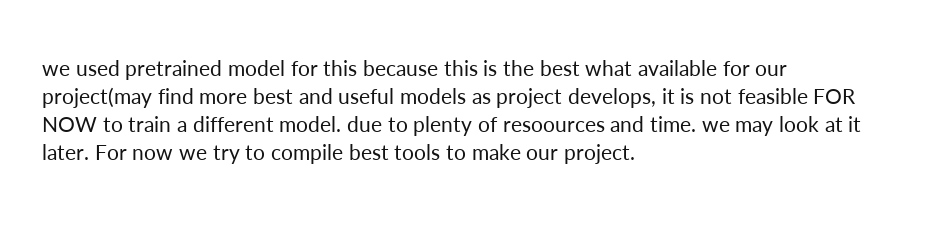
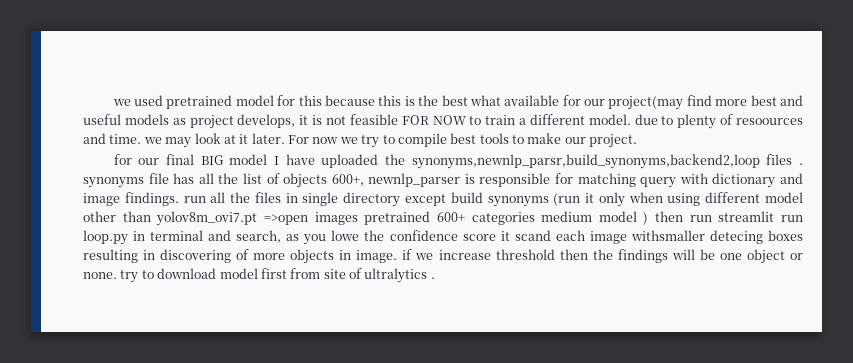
+ for our final BIG model I have uploaded the synonyms,newnlp_parsr,build_synonyms,backend2,loop files . synonyms file has all the list of objects 600+, newnlp_parser is responsible for matching query with dictionary and image findings. run all the files in single directory except build synonyms (run it only when using different model other than yolov8m_ovi7.pt =>open images pretrained 600+ categories medium model ) then run streamlit run loop.py in terminal and search, as you lowe the confidence score it scand each image withsmaller detecing boxes resulting in discovering of more objects in image. if we increase threshold then the findings will be one object or none. try to download model first from site of ultralytics .

